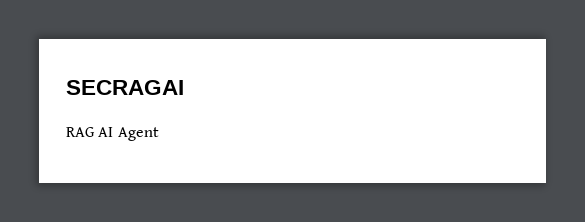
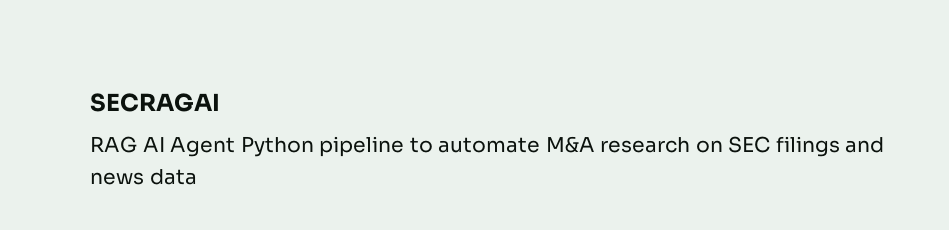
- RAG AI Agent
+ RAG AI Agent Python pipeline to automate M&A research on SEC filings and news data

